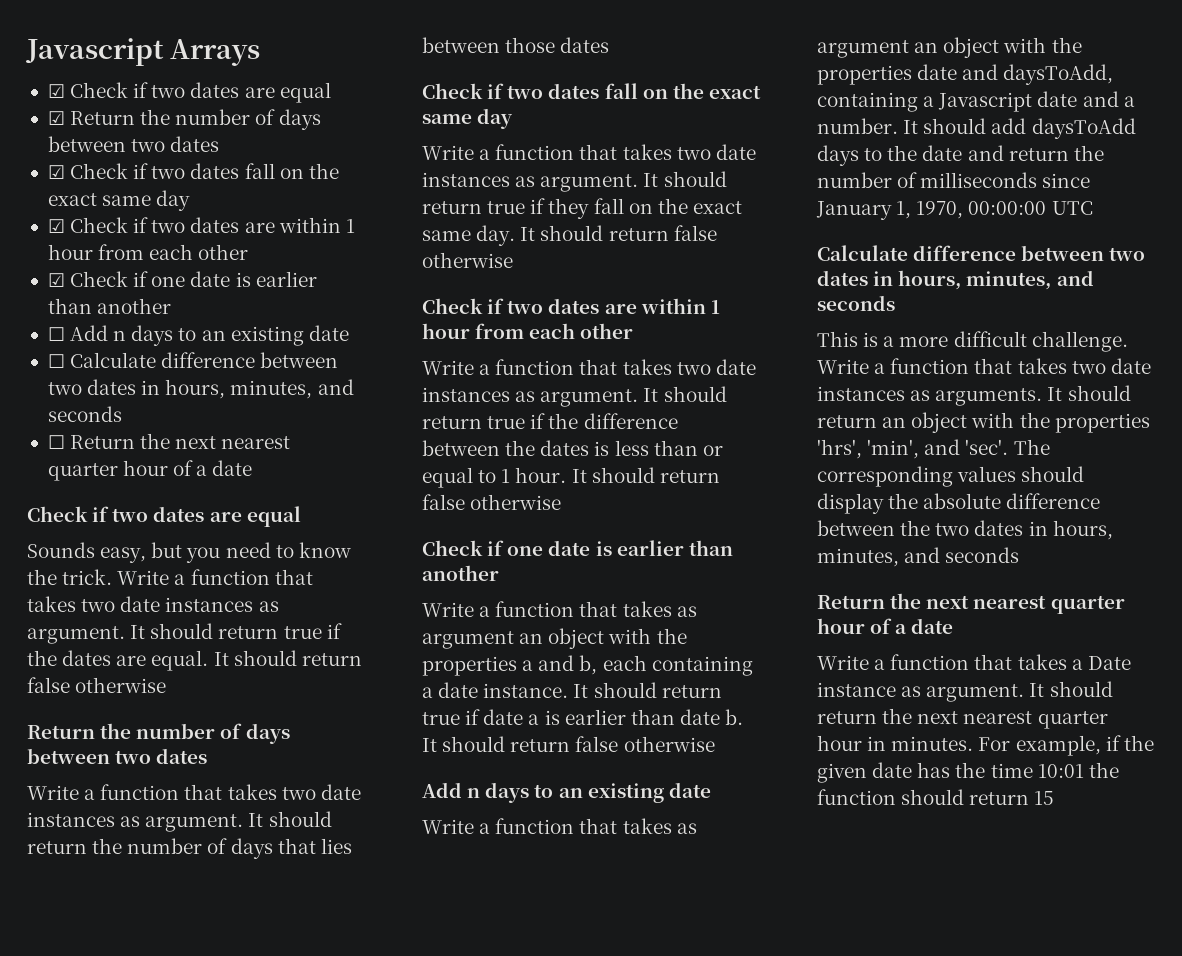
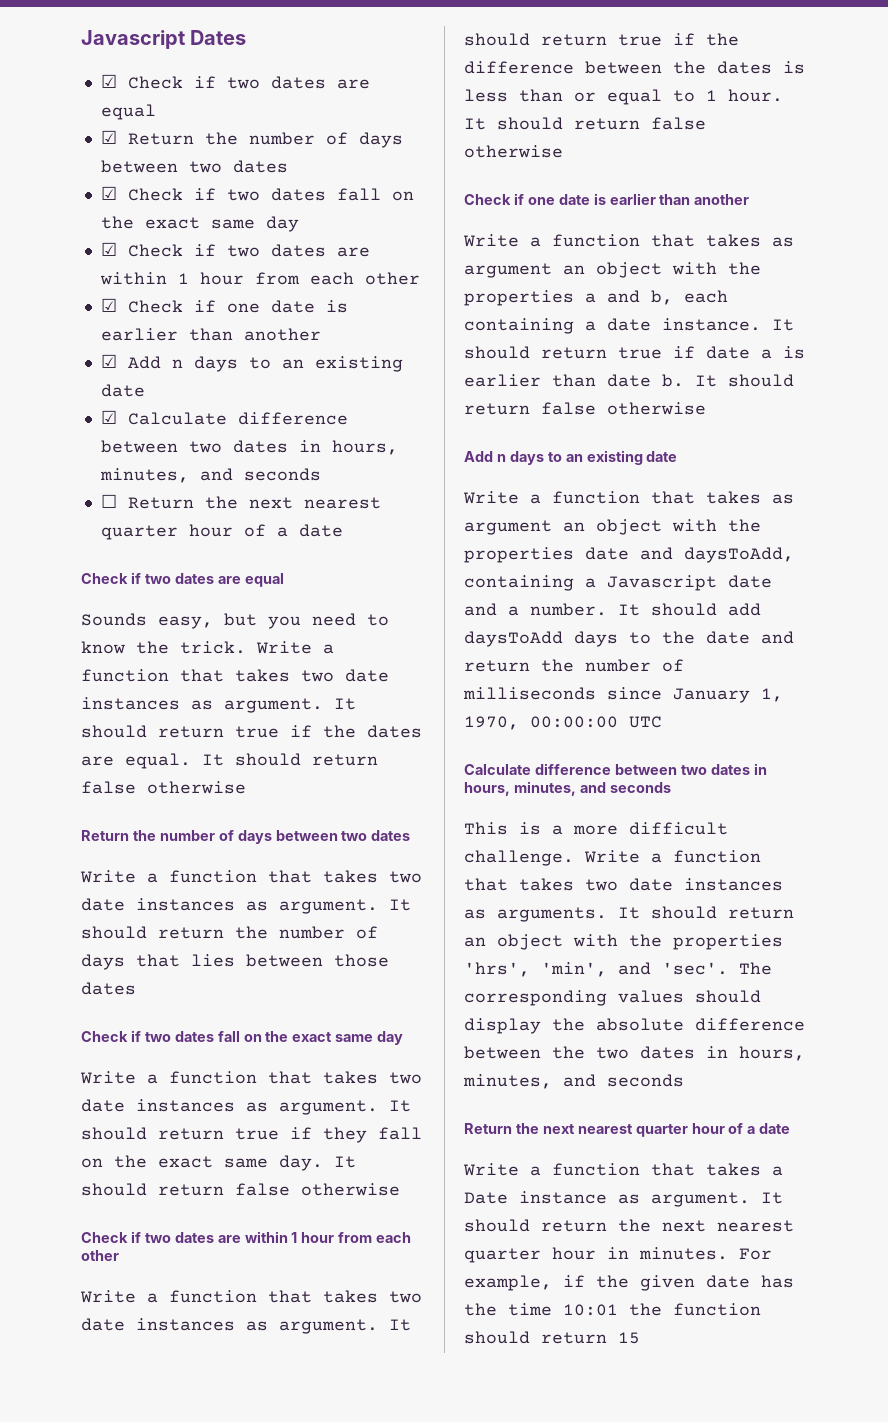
- Javascript Arrays
+ Javascript Dates
- ☐ Add n days to an existing date
- ☐ Calculate difference between two dates in hours, minutes, and seconds
+ ☑ Add n days to an existing date
+ ☑ Calculate difference between two dates in hours, minutes, and seconds

